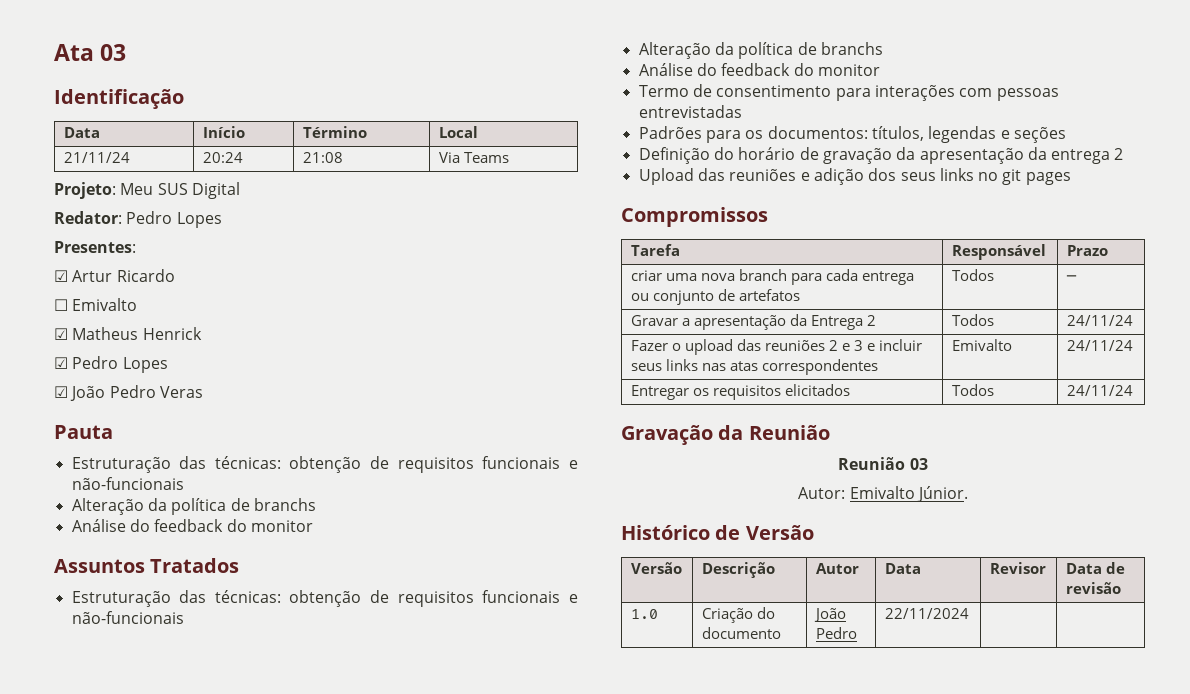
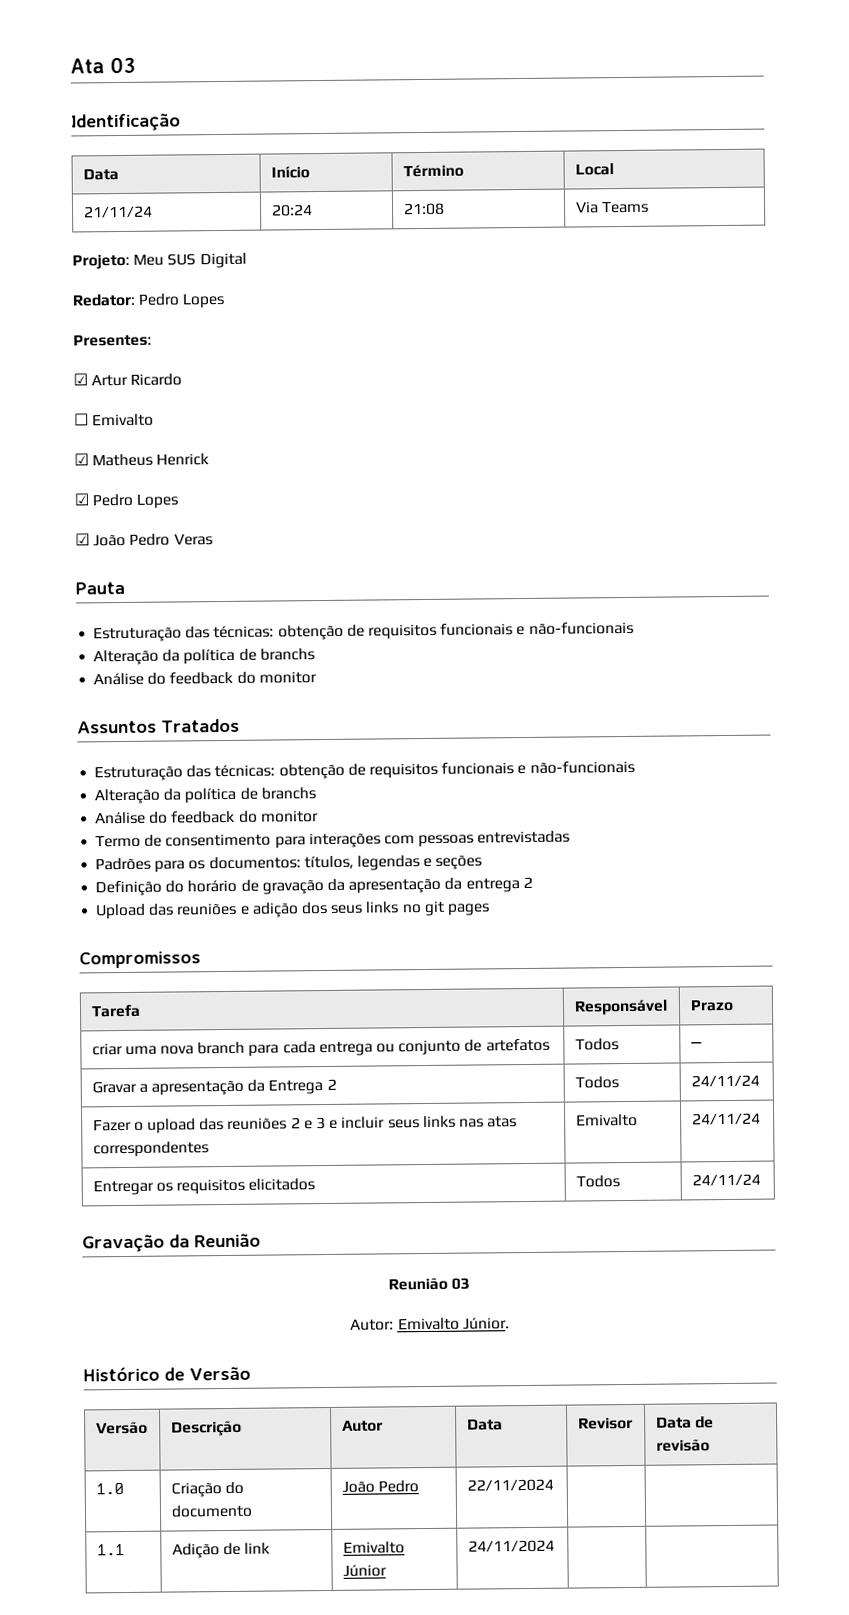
+ 1.1 | Adição de link | Emivalto Júnior | 24/11/2024 | |

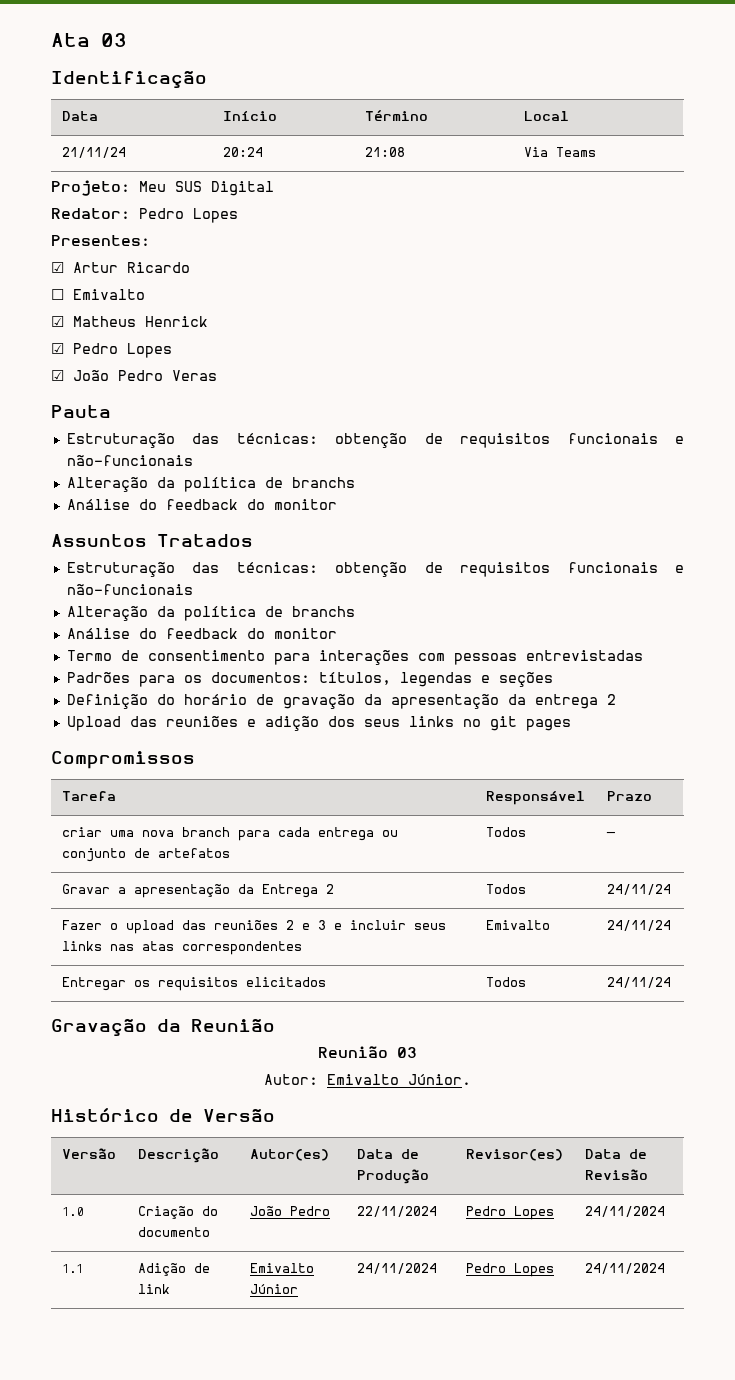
- Versão | Descrição | Autor | Data | Revisor | Data de revisão
+ Versão | Descrição | Autor(es) | Data de Produção | Revisor(es) | Data de Revisão
- 1.0 | Criação do documento | João Pedro | 22/11/2024 | |
+ 1.0 | Criação do documento | João Pedro | 22/11/2024 | Pedro Lopes | 24/11/2024
- 1.1 | Adição de link | Emivalto Júnior | 24/11/2024 | |
+ 1.1 | Adição de link | Emivalto Júnior | 24/11/2024 | Pedro Lopes | 24/11/2024

